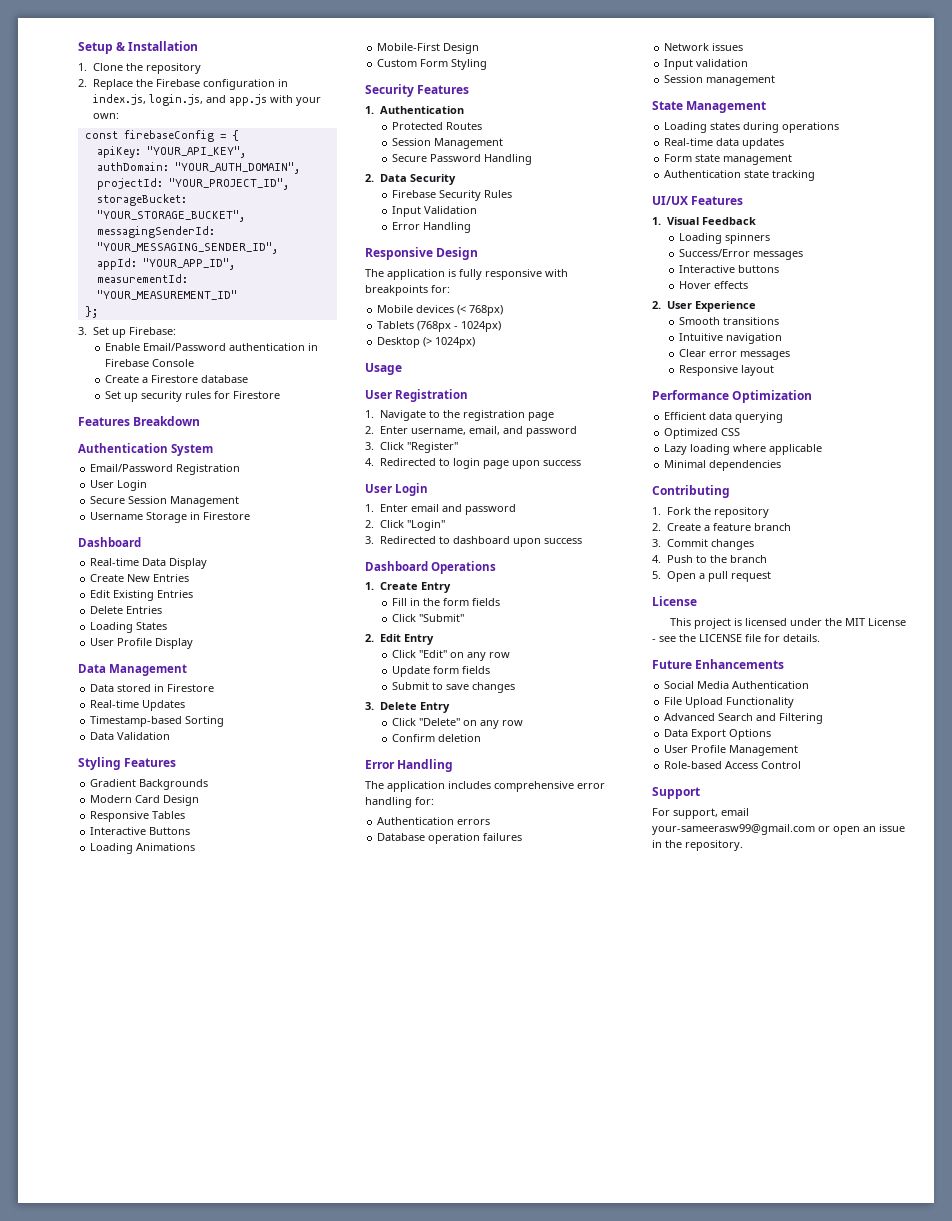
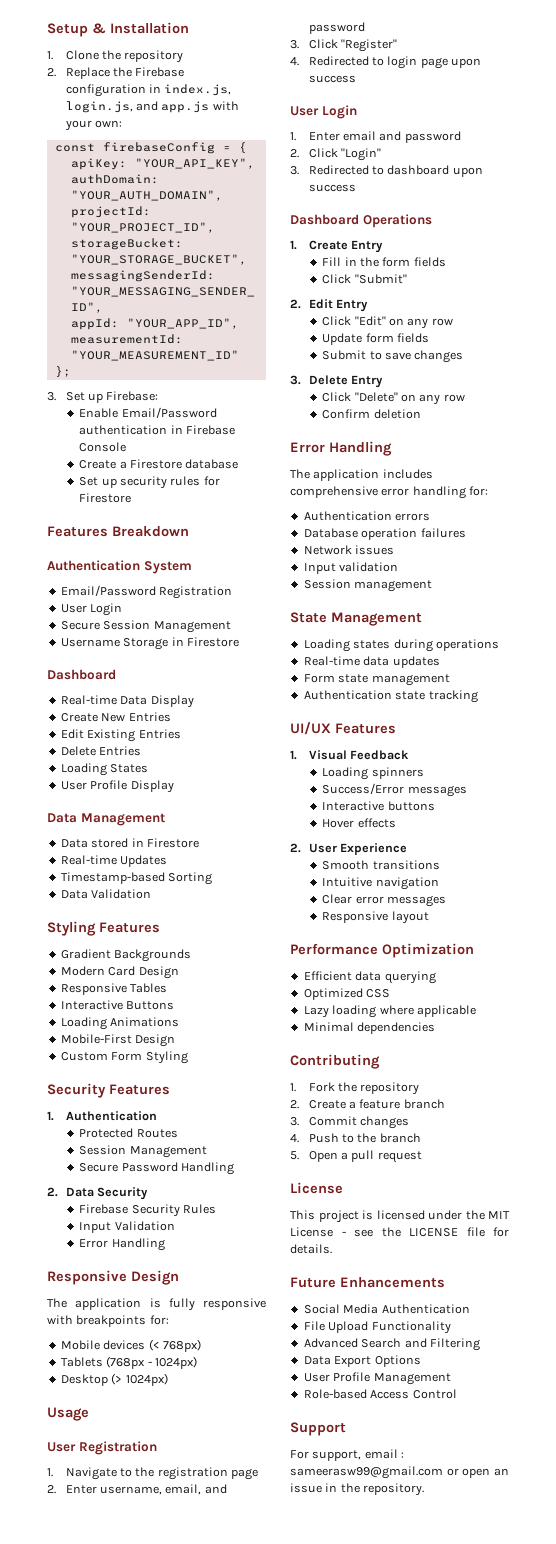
- For support, email your-sameerasw99@gmail.com or open an issue in the repository.
+ For support, email : sameerasw99@gmail.com or open an issue in the repository.

